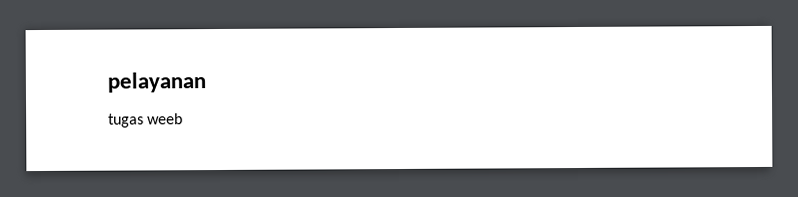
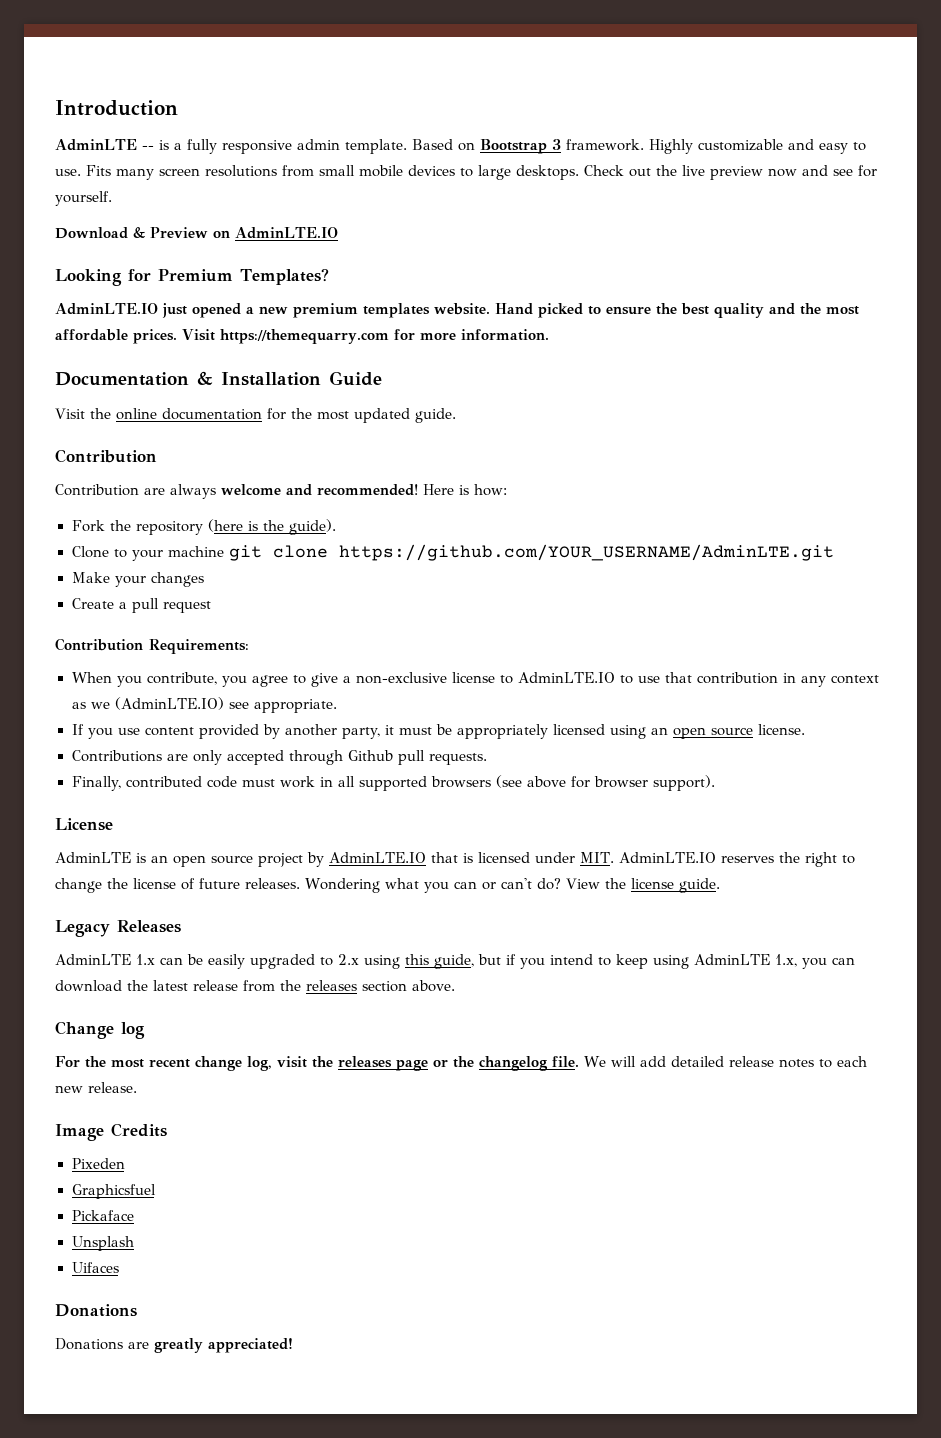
- pelayanan
- tugas weeb
+ Introduction
+ AdminLTE -- is a fully responsive admin template. Based on Bootstrap 3 framework. Highly customizable and easy to use. Fits many screen resolutions from small mobile devices to large desktops. Check out the live preview now and see for yourself.
+ Download & Preview on AdminLTE.IO
+ Looking for Premium Templates?
+ AdminLTE.IO just opened a new premium templates website. Hand picked to ensure the best quality and the most affordable prices. Visit https://themequarry.com for more information.
+ Documentation & Installation Guide
+ Visit the online documentation for the most updated guide.
+ Contribution
+ Contribution are always welcome and recommended! Here is how:
+ Fork the repository (here is the guide).
+ Clone to your machine git clone https://github.com/YOUR_USERNAME/AdminLTE.git
+ Make your changes
+ Create a pull request
+ Contribution Requirements:
+ When you contribute, you agree to give a non-exclusive license to AdminLTE.IO to use that contribution in any context as we (AdminLTE.IO) see appropriate.
+ If you use content provided by another party, it must be appropriately licensed using an open source license.
+ Contributions are only accepted through Github pull requests.
+ Finally, contributed code must work in all supported browsers (see above for browser support).
+ License
+ AdminLTE is an open source project by AdminLTE.IO that is licensed under MIT. AdminLTE.IO reserves the right to change the license of future releases. Wondering what you can or can't do? View the license guide.
+ Legacy Releases
+ AdminLTE 1.x can be easily upgraded to 2.x using this guide, but if you intend to keep using AdminLTE 1.x, you can download the latest release from the releases section above.
+ Change log
+ For the most recent change log, visit the releases page or the changelog file. We will add detailed release notes to each new release.
+ Image Credits
+ Pixeden
+ Graphicsfuel
+ Pickaface
+ Unsplash
+ Uifaces
+ Donations
+ Donations are greatly appreciated!

